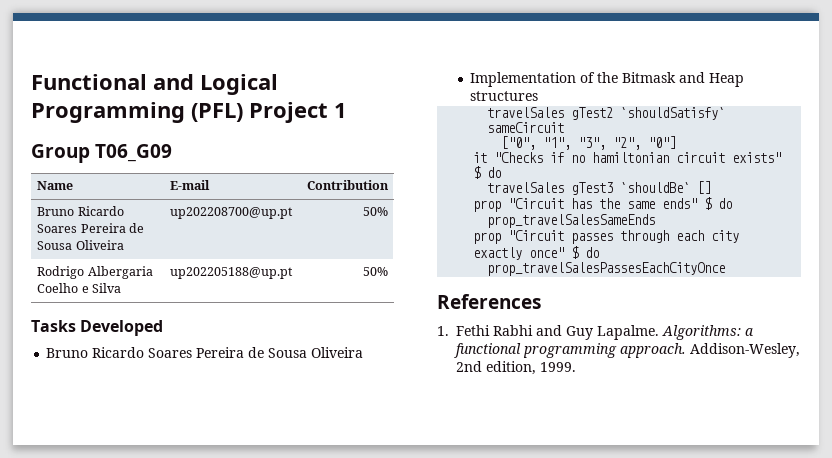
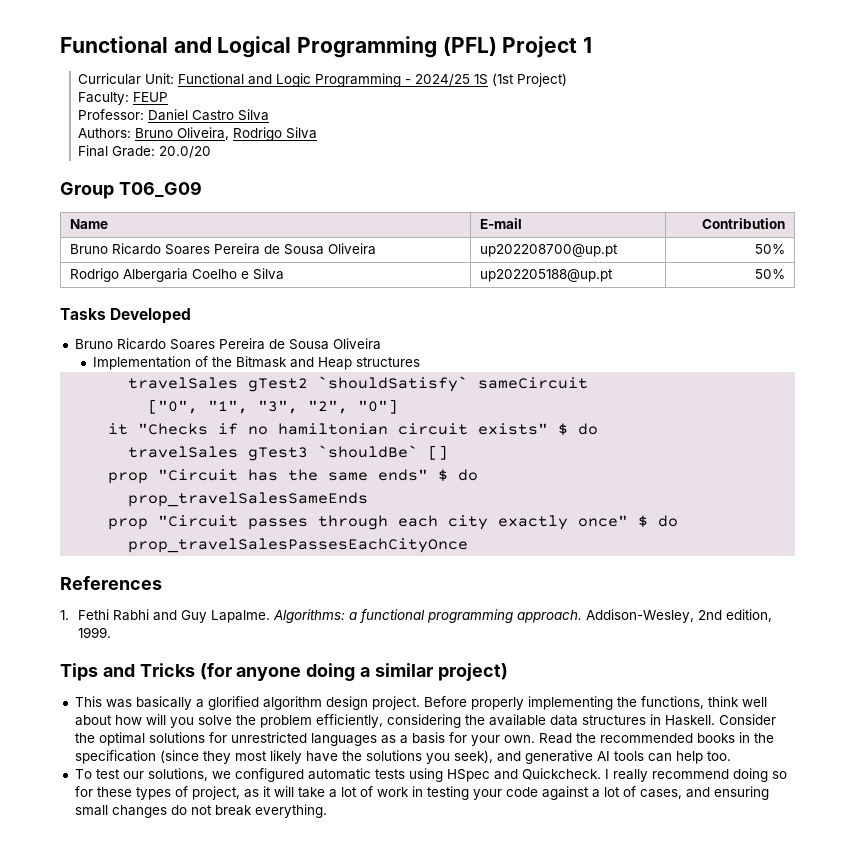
+ Curricular Unit: Functional and Logic Programming - 2024/25 1S (1st Project)
+ Faculty: FEUP
+ Professor: Daniel Castro Silva
+ Authors: Bruno Oliveira, Rodrigo Silva
+ Final Grade: 20.0/20
+ Tips and Tricks (for anyone doing a similar project)
+ This was basically a glorified algorithm design project. Before properly implementing the functions, think well about how will you solve the problem efficiently, considering the available data structures in Haskell. Consider the optimal solutions for unrestricted languages as a basis for your own. Read the recommended books in the specification (since they most likely have the solutions you seek), and generative AI tools can help too.
+ To test our solutions, we configured automatic tests using HSpec and Quickcheck. I really recommend doing so for these types of project, as it will take a lot of work in testing your code against a lot of cases, and ensuring small changes do not break everything.

